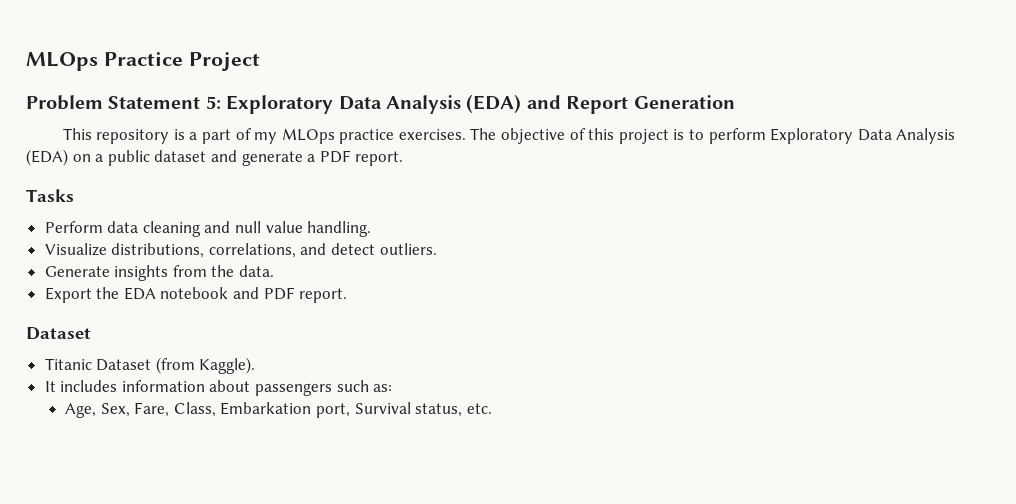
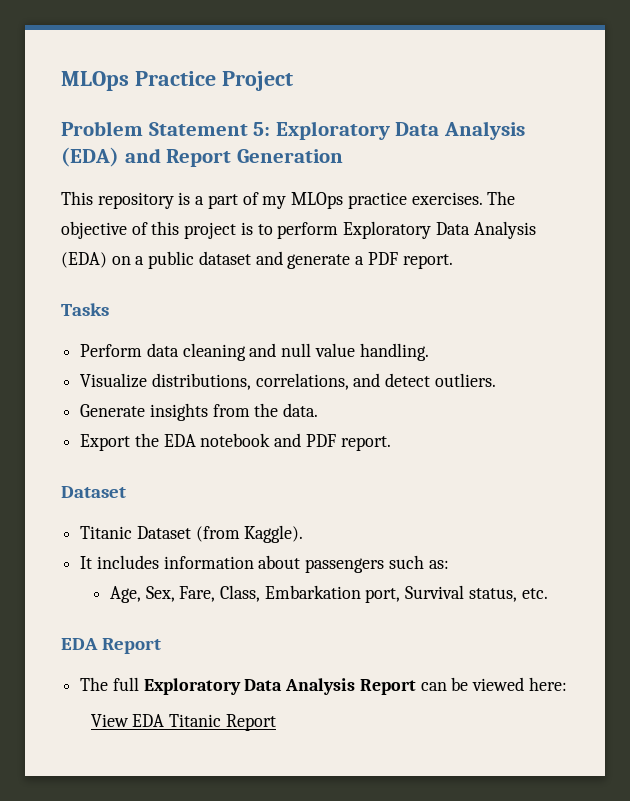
+ EDA Report
+ The full Exploratory Data Analysis Report can be viewed here:
+ View EDA Titanic Report

